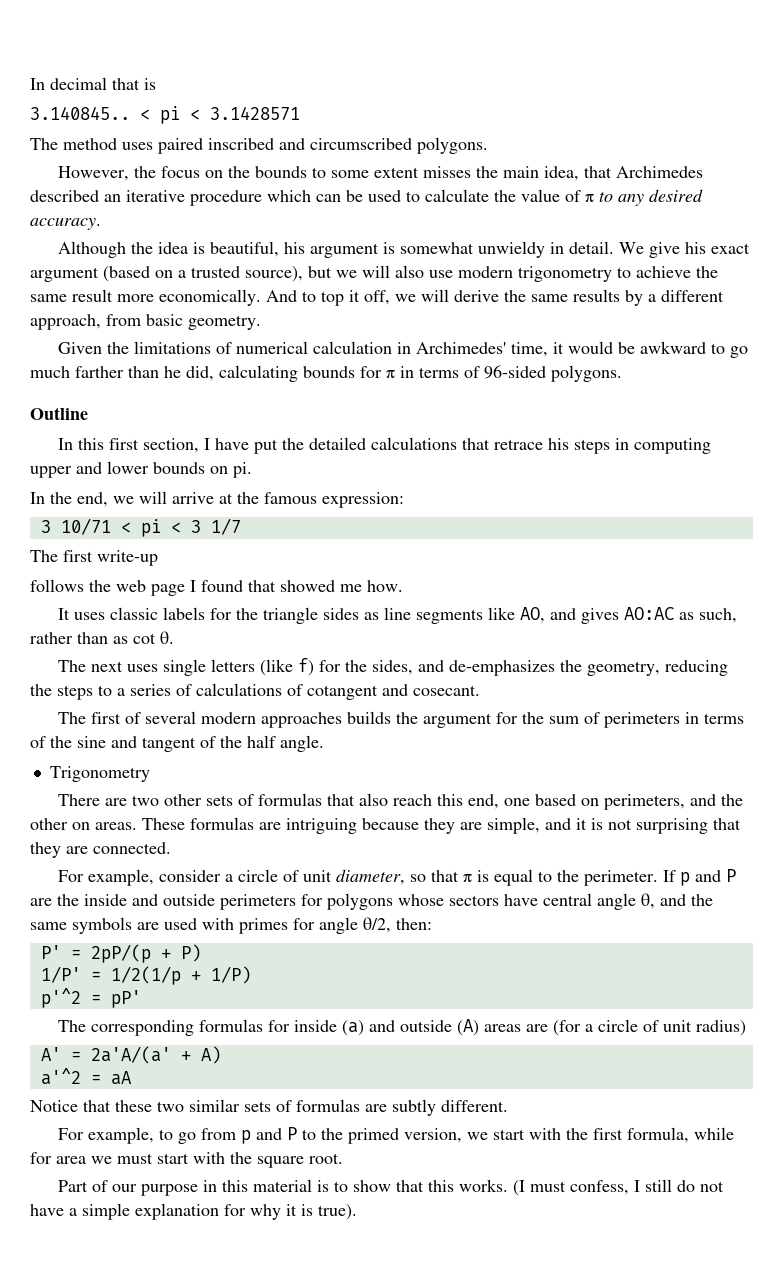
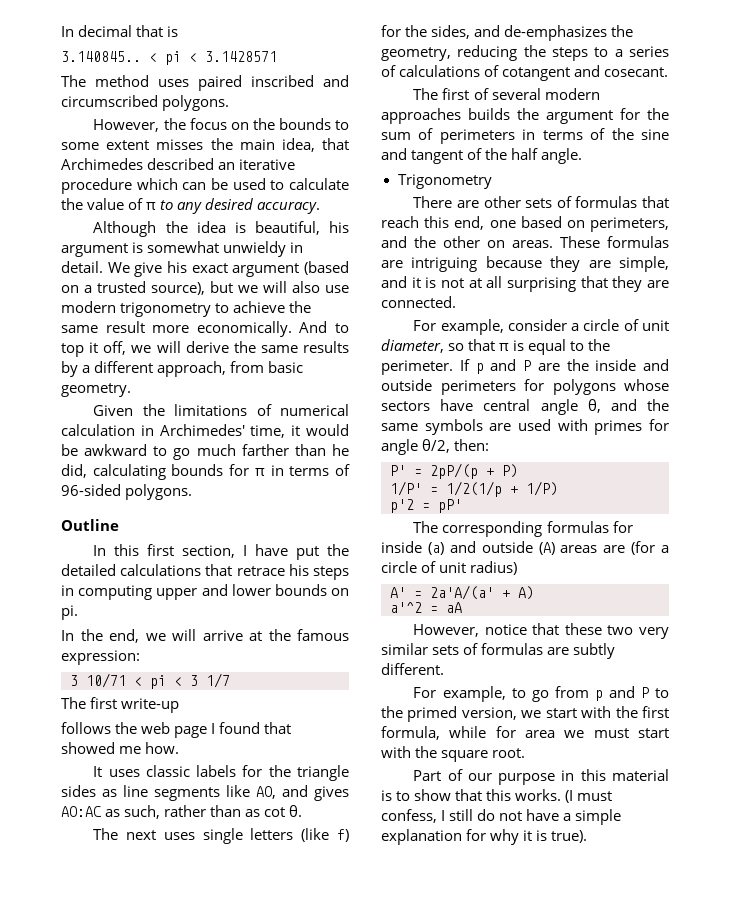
- There are two other sets of formulas that also reach this end, one based on perimeters, and the other on areas.
+ There are other sets of formulas that reach this end, one based on perimeters, and the other on areas.
- These formulas are intriguing because they are simple, and it is not surprising that they are connected.
+ These formulas are intriguing because they are simple, and it is not at all surprising that they are connected.
- p'^2 = pP'
+ p'2 = pP'
- Notice that these two similar sets of formulas are subtly different.
+ However, notice that these two very similar sets of formulas are subtly different.

